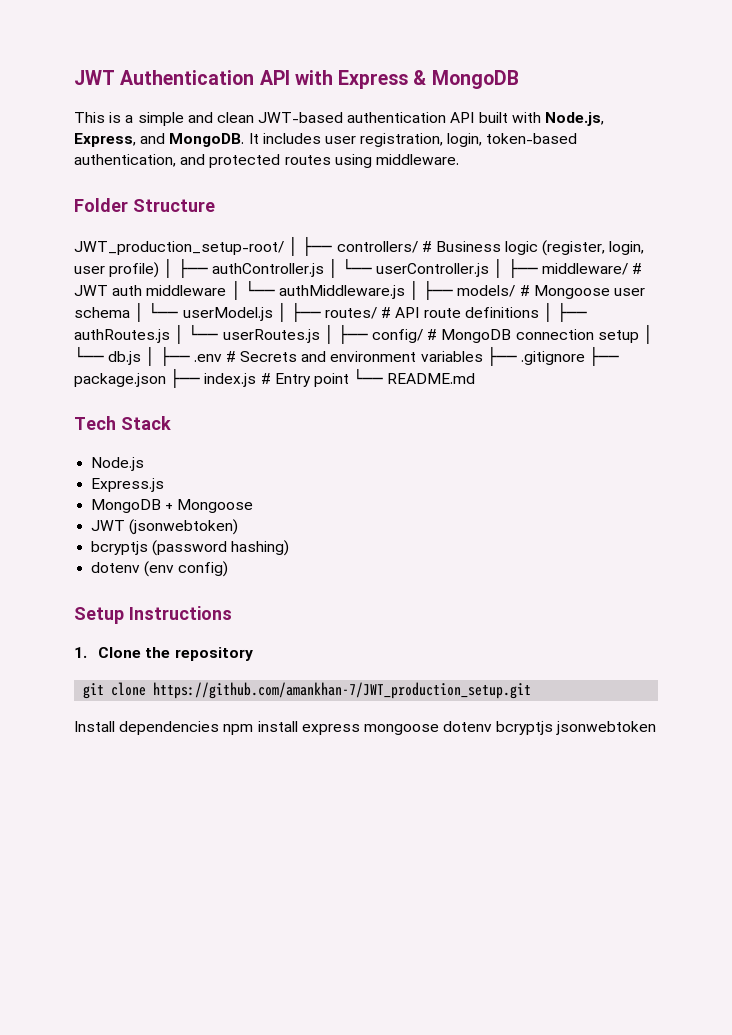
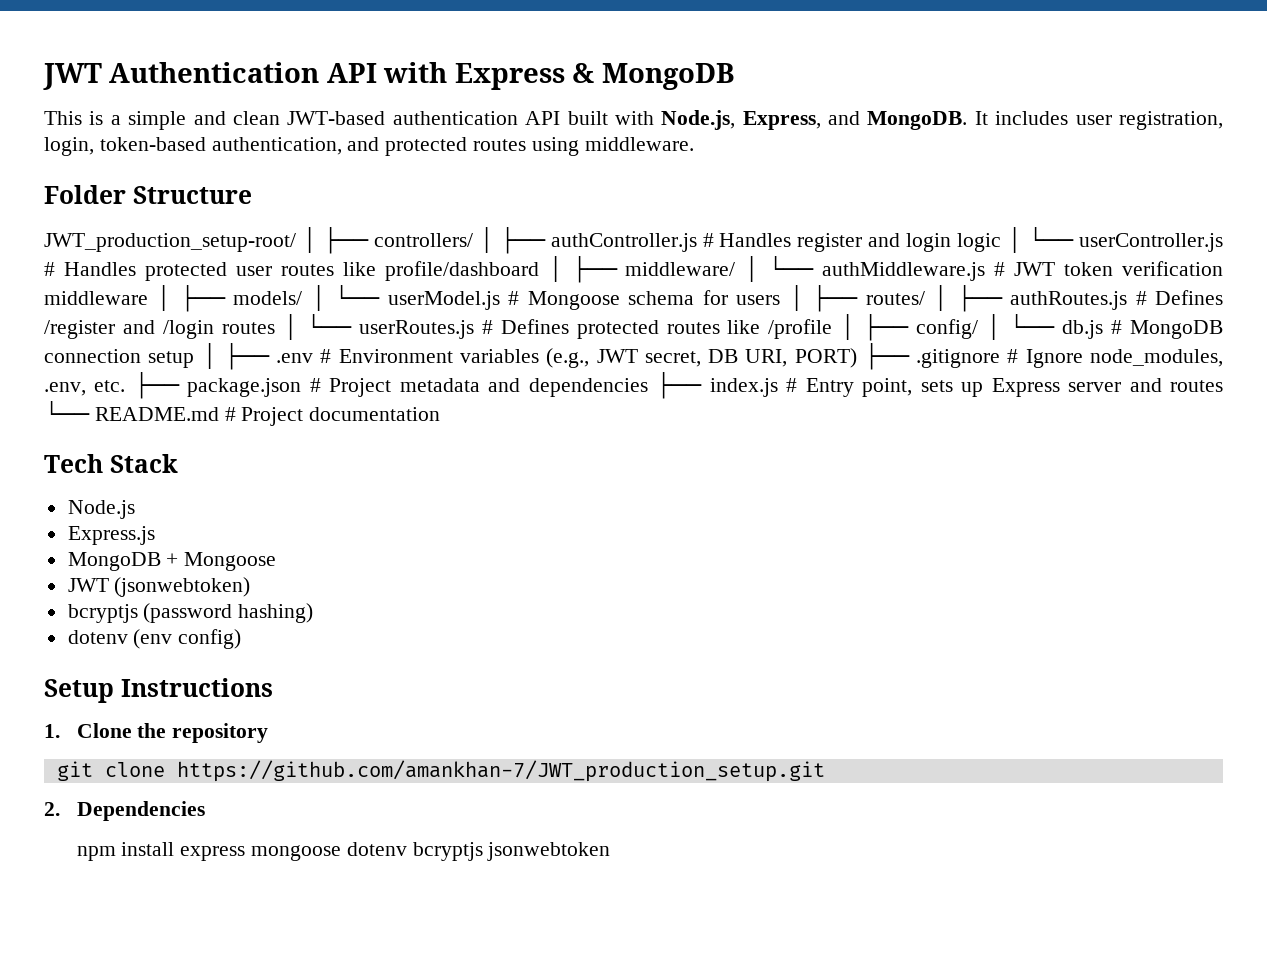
- JWT_production_setup-root/ │ ├── controllers/ # Business logic (register, login, user profile) │ ├── authController.js │ └── userController.js │ ├── middleware/ # JWT auth middleware │ └── authMiddleware.js │ ├── models/ # Mongoose user schema │ └── userModel.js │ ├── routes/ # API route definitions │ ├── authRoutes.js │ └── userRoutes.js │ ├── config/ # MongoDB connection setup │ └── db.js │ ├── .env # Secrets and environment variables ├── .gitignore ├── package.json ├── index.js # Entry point └── README.md
+ JWT_production_setup-root/ │ ├── controllers/ │ ├── authController.js # Handles register and login logic │ └── userController.js # Handles protected user routes like profile/dashboard │ ├── middleware/ │ └── authMiddleware.js # JWT token verification middleware │ ├── models/ │ └── userModel.js # Mongoose schema for users │ ├── routes/ │ ├── authRoutes.js # Defines /register and /login routes │ └── userRoutes.js # Defines protected routes like /profile │ ├── config/ │ └── db.js # MongoDB connection setup │ ├── .env # Environment variables (e.g., JWT secret, DB URI, PORT) ├── .gitignore # Ignore node_modules, .env, etc. ├── package.json # Project metadata and dependencies ├── index.js # Entry point, sets up Express server and routes └── README.md # Project documentation
- Install dependencies npm install express mongoose dotenv bcryptjs jsonwebtoken
+ 2. Dependencies
+ npm install express mongoose dotenv bcryptjs jsonwebtoken

